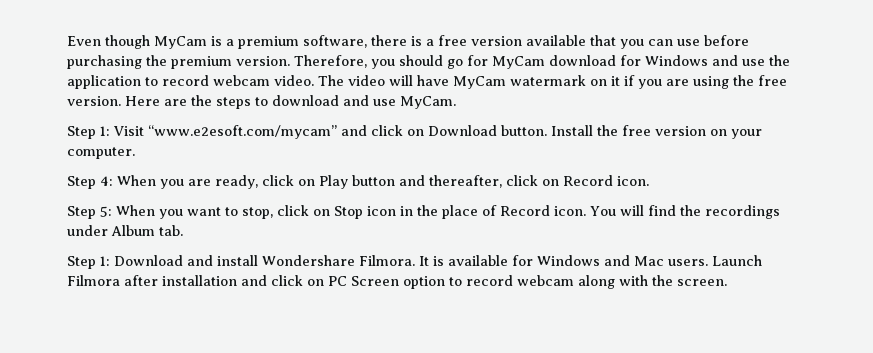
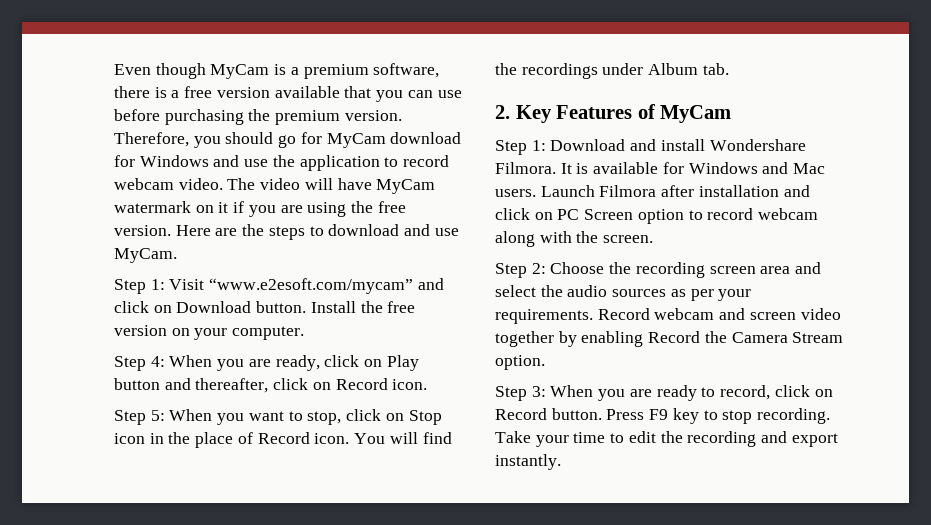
+ 2. Key Features of MyCam
+ Step 2: Choose the recording screen area and select the audio sources as per your requirements. Record webcam and screen video together by enabling Record the Camera Stream option.
+ Step 3: When you are ready to record, click on Record button. Press F9 key to stop recording. Take your time to edit the recording and export instantly.

